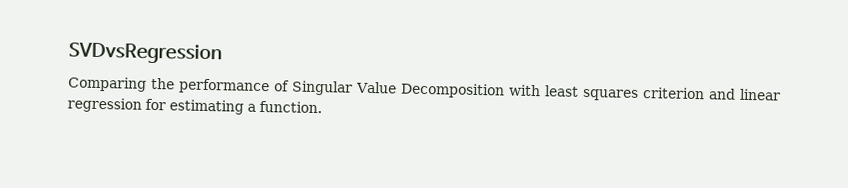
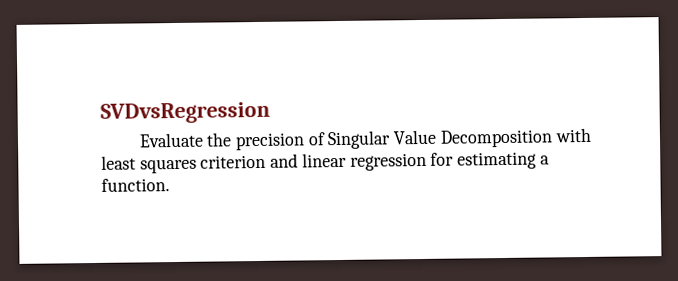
- Comparing the performance of Singular Value Decomposition with least squares criterion and linear regression for estimating a function.
+ Evaluate the precision of Singular Value Decomposition with least squares criterion and linear regression for estimating a function.

